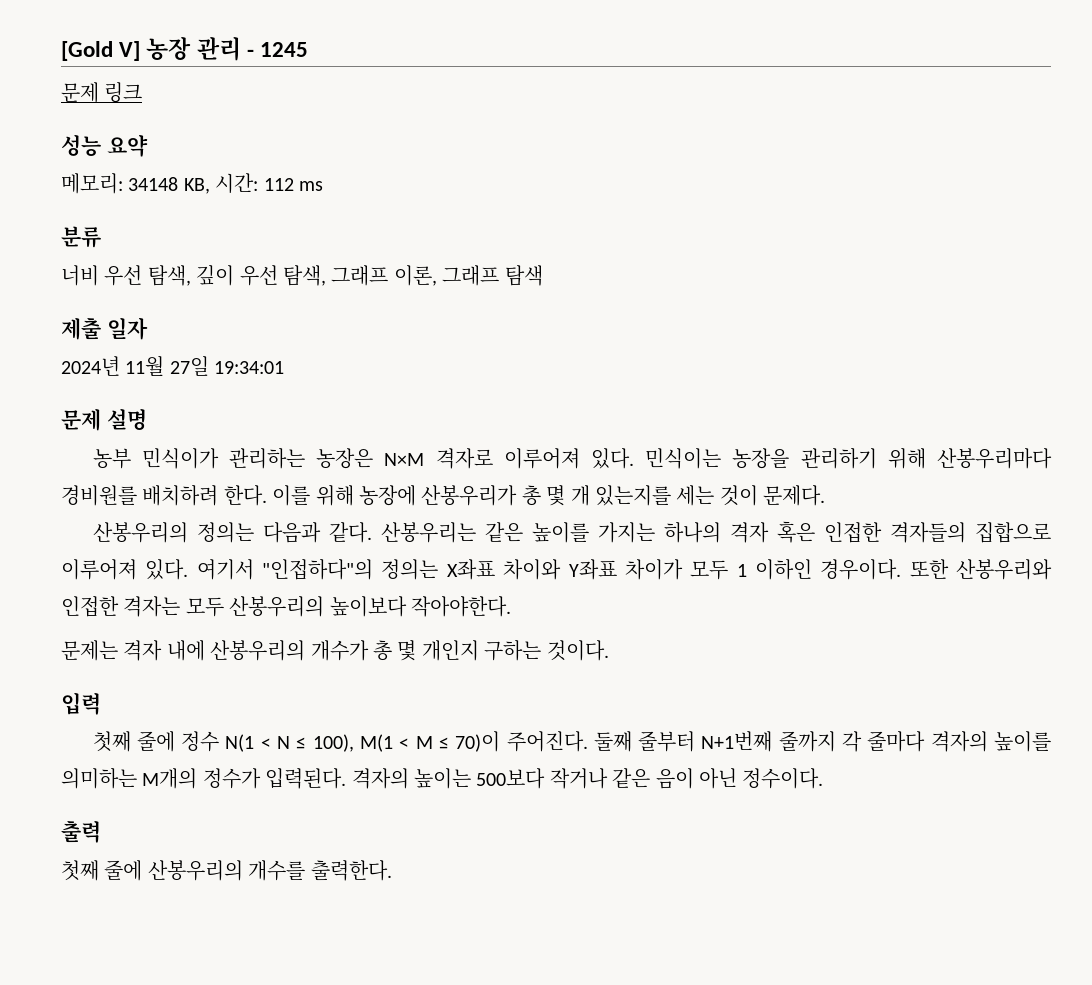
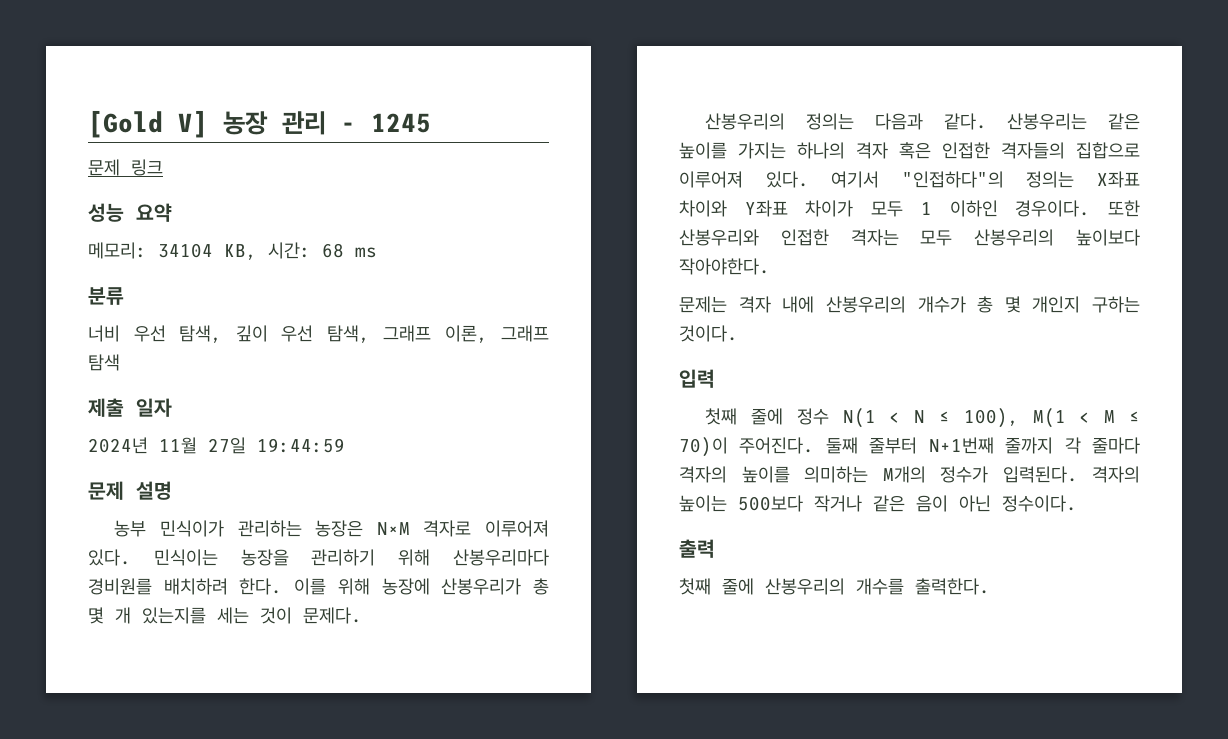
- 메모리: 34148 KB, 시간: 112 ms
+ 메모리: 34104 KB, 시간: 68 ms
- 2024년 11월 27일 19:34:01
+ 2024년 11월 27일 19:44:59

